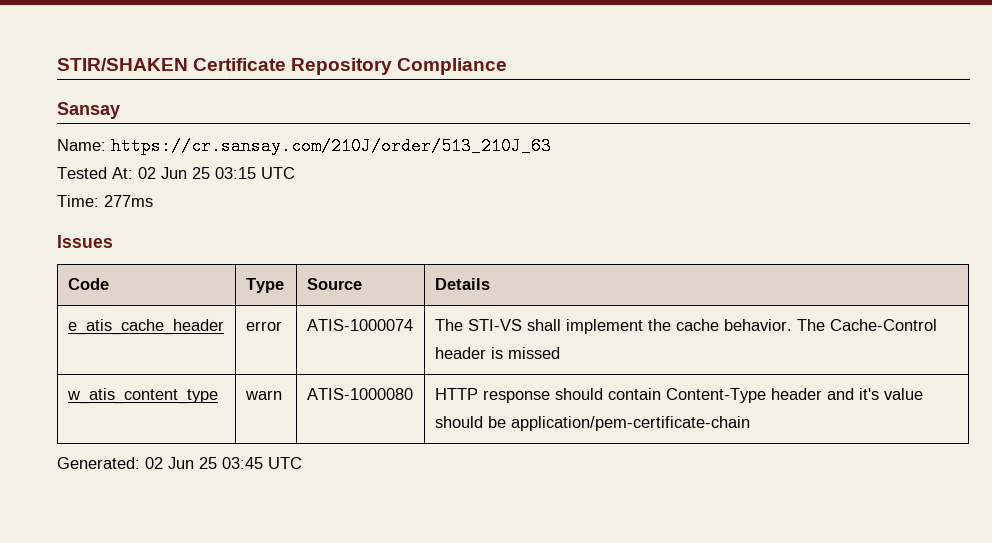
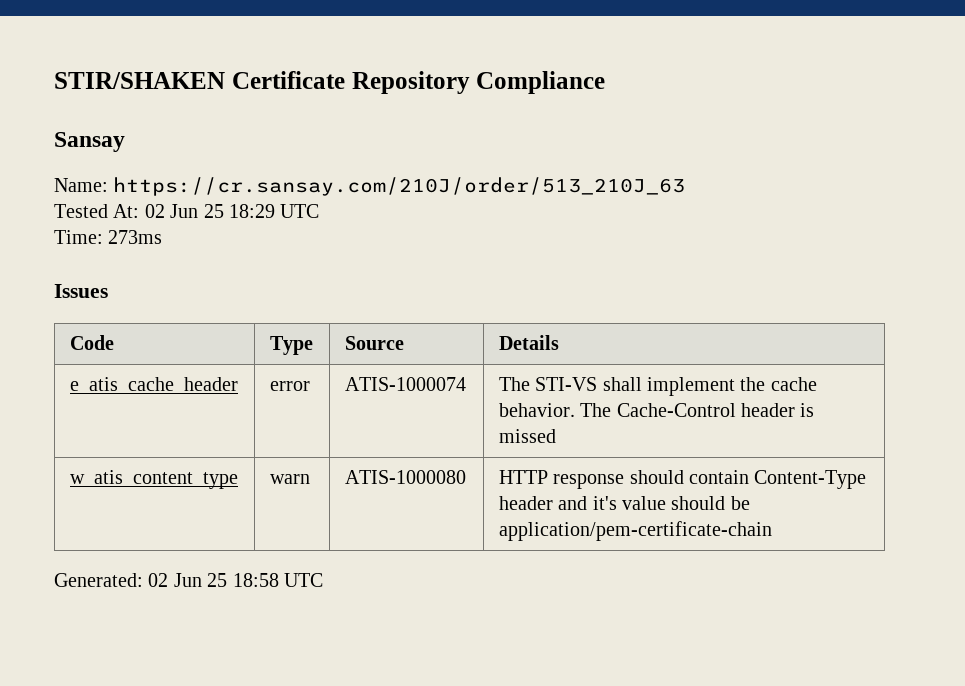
- Tested At: 02 Jun 25 03:15 UTC
+ Tested At: 02 Jun 25 18:29 UTC
- Time: 277ms
+ Time: 273ms
- Generated: 02 Jun 25 03:45 UTC
+ Generated: 02 Jun 25 18:58 UTC

